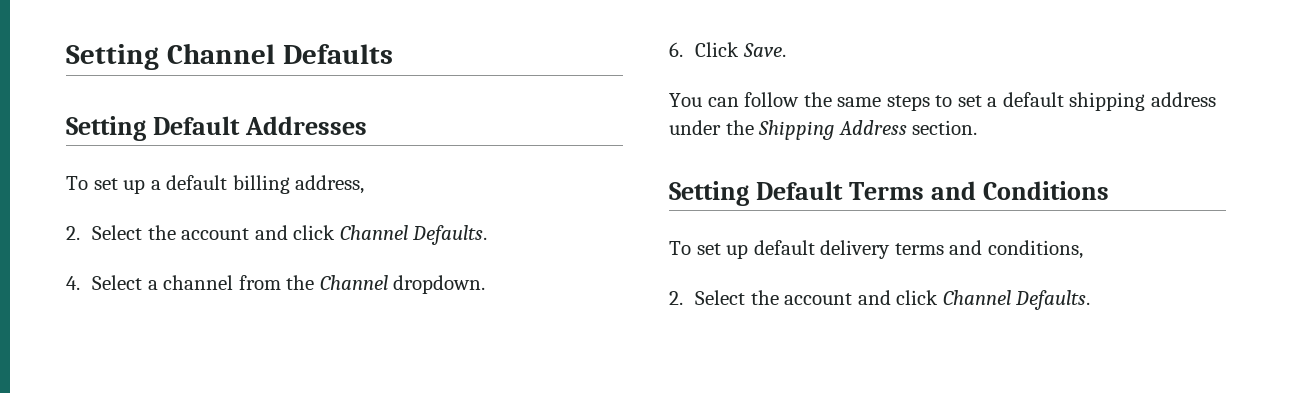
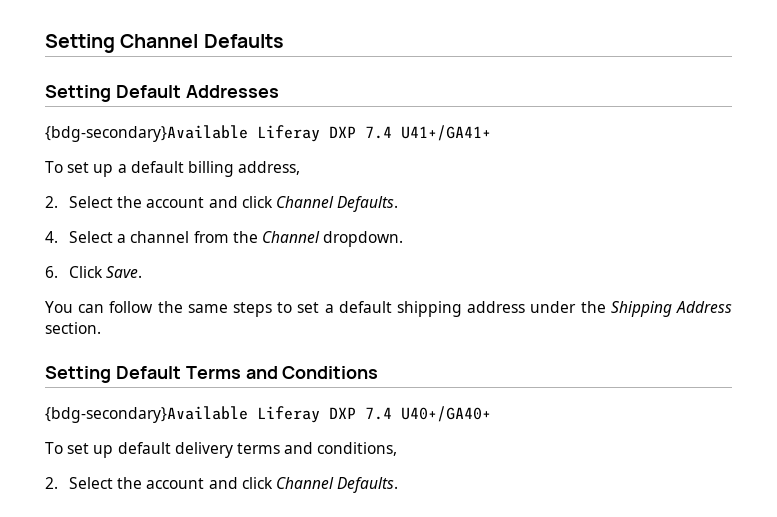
+ {bdg-secondary}Available Liferay DXP 7.4 U41+/GA41+
+ {bdg-secondary}Available Liferay DXP 7.4 U40+/GA40+

